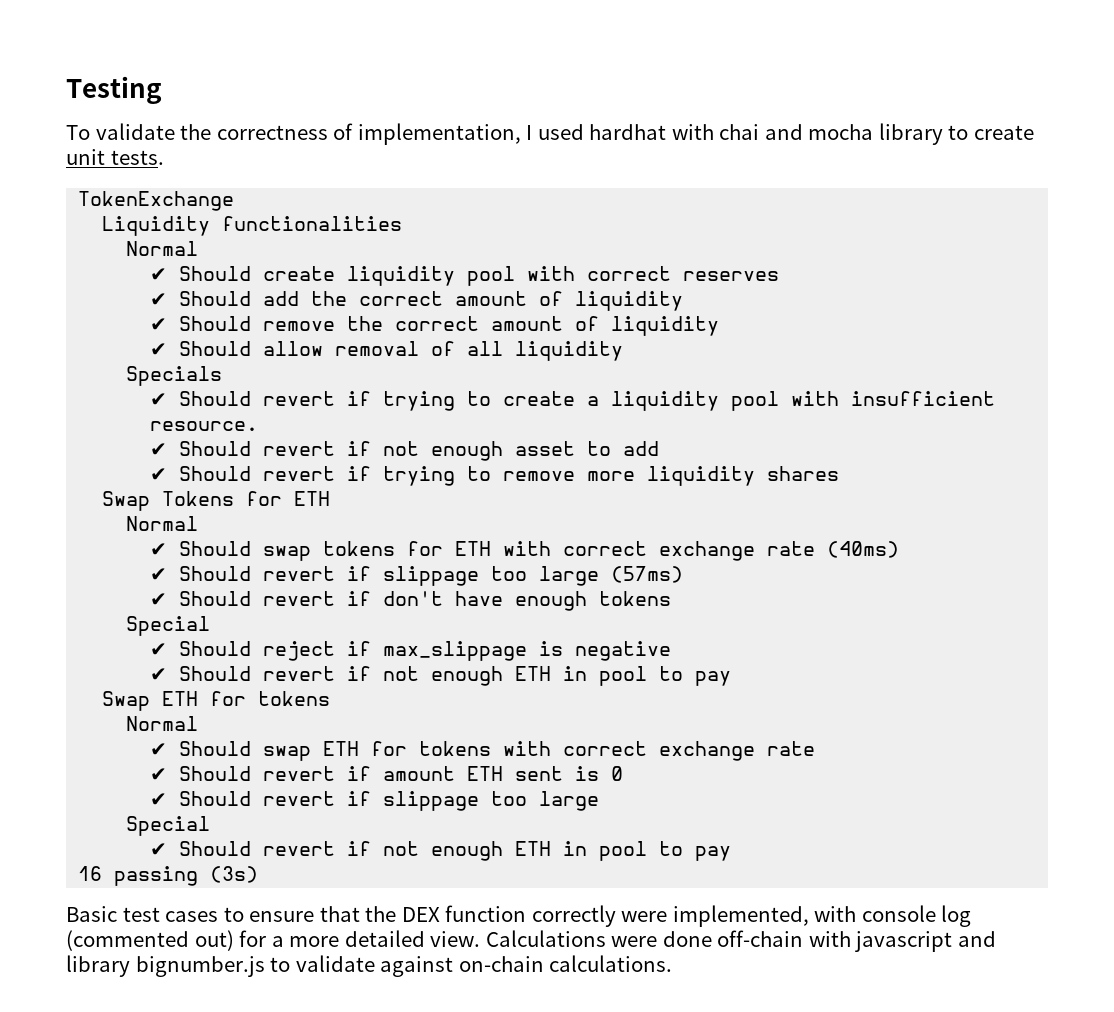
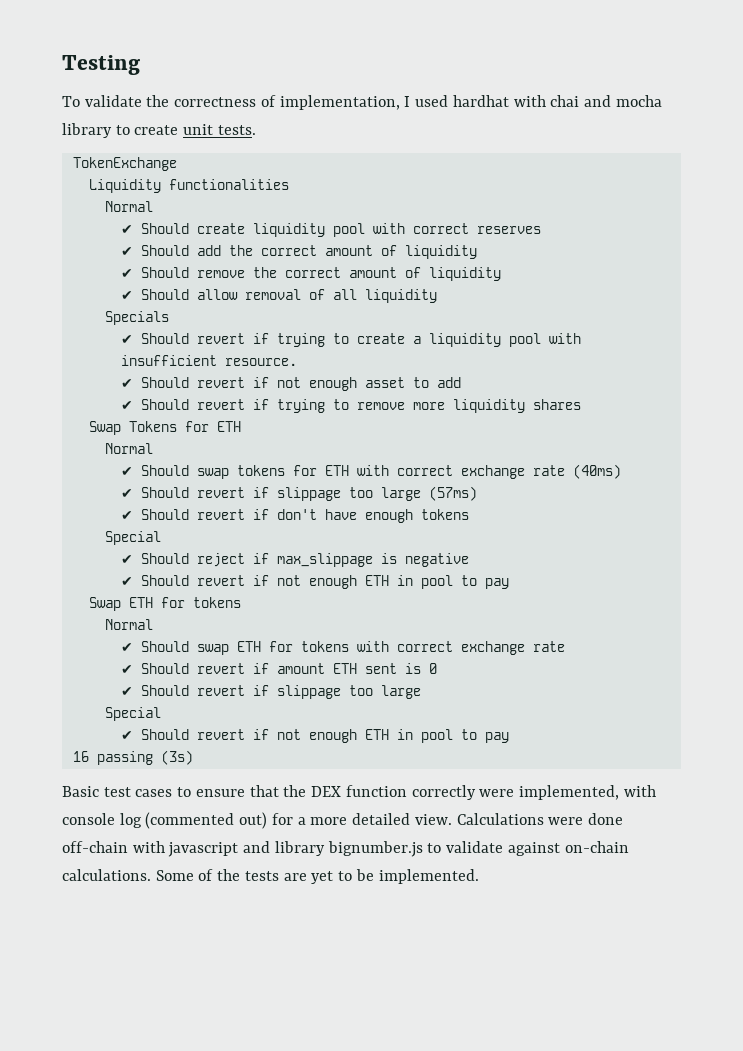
+ Some of the tests are yet to be implemented.

